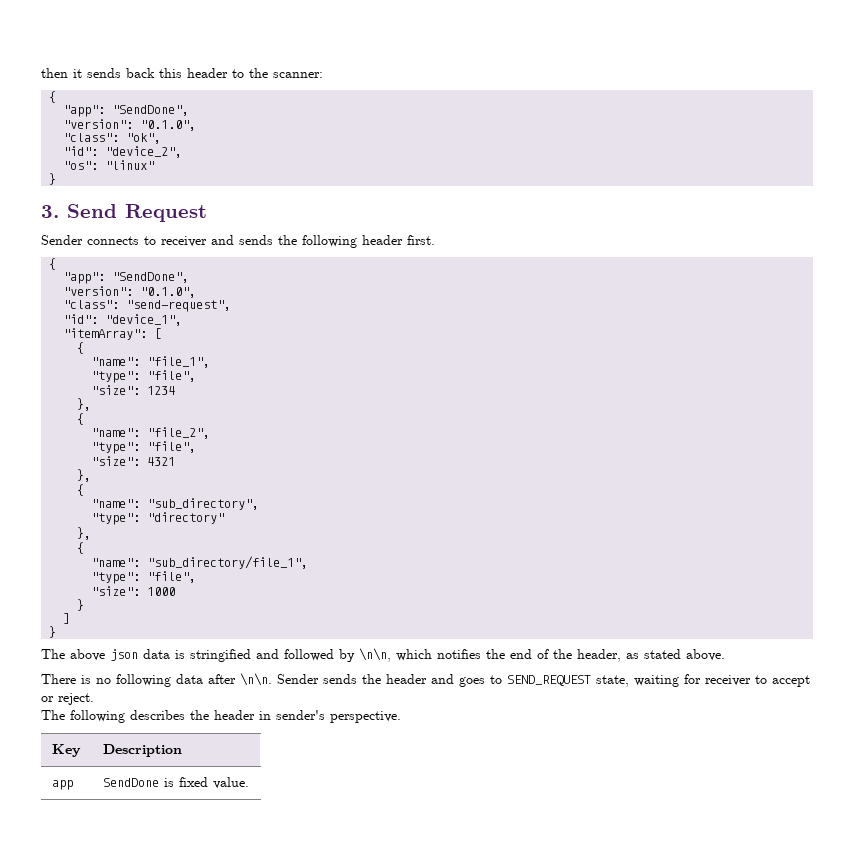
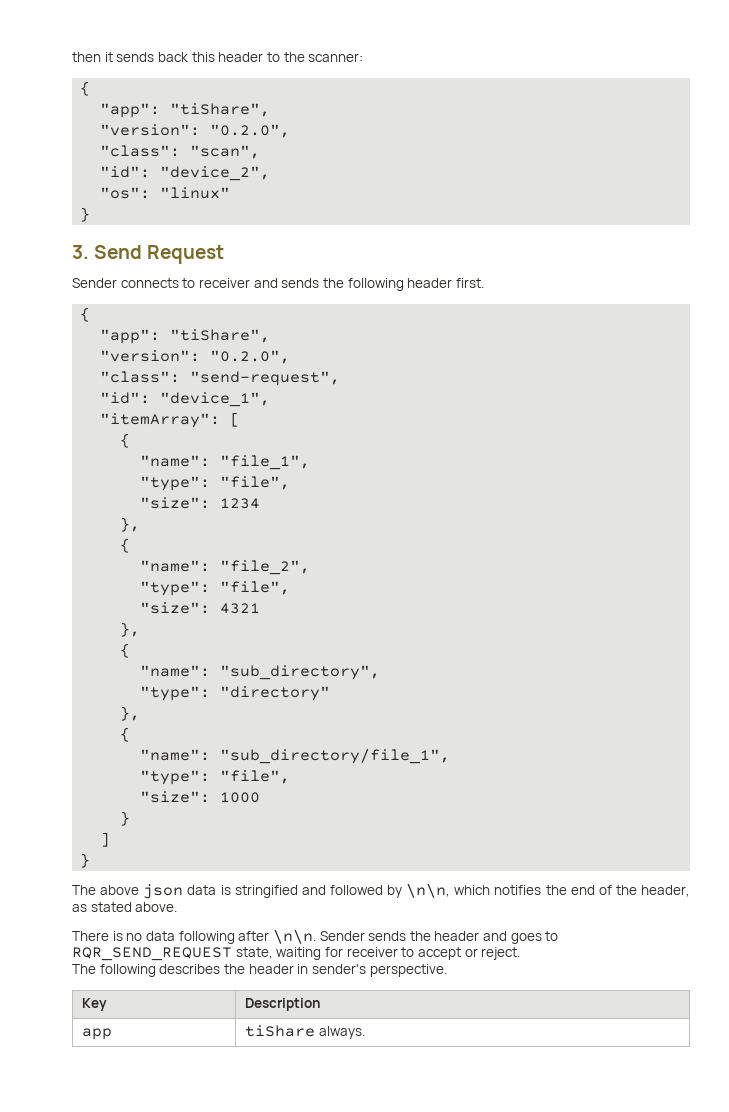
  then it sends back this header to the scanner:
  {
- "app": "SendDone",
- "version": "0.1.0",
- "class": "ok",
+ "app": "tiShare",
+ "version": "0.2.0",
+ "class": "scan",
  Sender connects to receiver and sends the following header first.
  {
- "app": "SendDone",
- "version": "0.1.0",
+ "app": "tiShare",
+ "version": "0.2.0",
- There is no following data after \n\n.
+ There is no data following after \n\n.
- Sender sends the header and goes to SEND_REQUEST state, waiting for receiver to accept or reject.
+ Sender sends the header and goes to RQR_SEND_REQUEST state, waiting for receiver to accept or reject.
- app | SendDone is fixed value.
+ app | tiShare always.

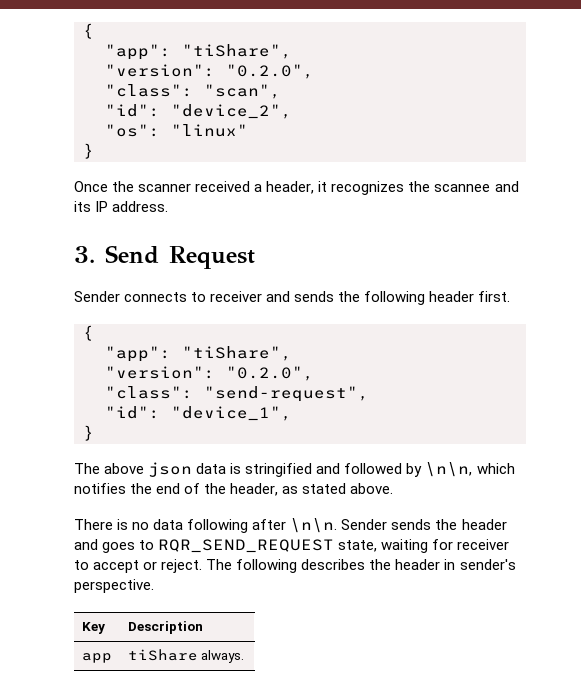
- then it sends back this header to the scanner:
+ Once the scanner received a header, it recognizes the scannee and its IP address.
- "itemArray": [
- {
- "name": "file_1",
- "type": "file",
- "size": 1234
- },
- {
- "name": "file_2",
- "type": "file",
- "size": 4321
- },
- {
- "name": "sub_directory",
- "type": "directory"
- },
- {
- "name": "sub_directory/file_1",
- "type": "file",
- "size": 1000
- }
- ]
- Sender sends the header and goes to RQR_SEND_REQUEST state, waiting for receiver to accept or reject.
- The following describes the header in sender's perspective.
+ Sender sends the header and goes to RQR_SEND_REQUEST state, waiting for receiver to accept or reject. The following describes the header in sender's perspective.

